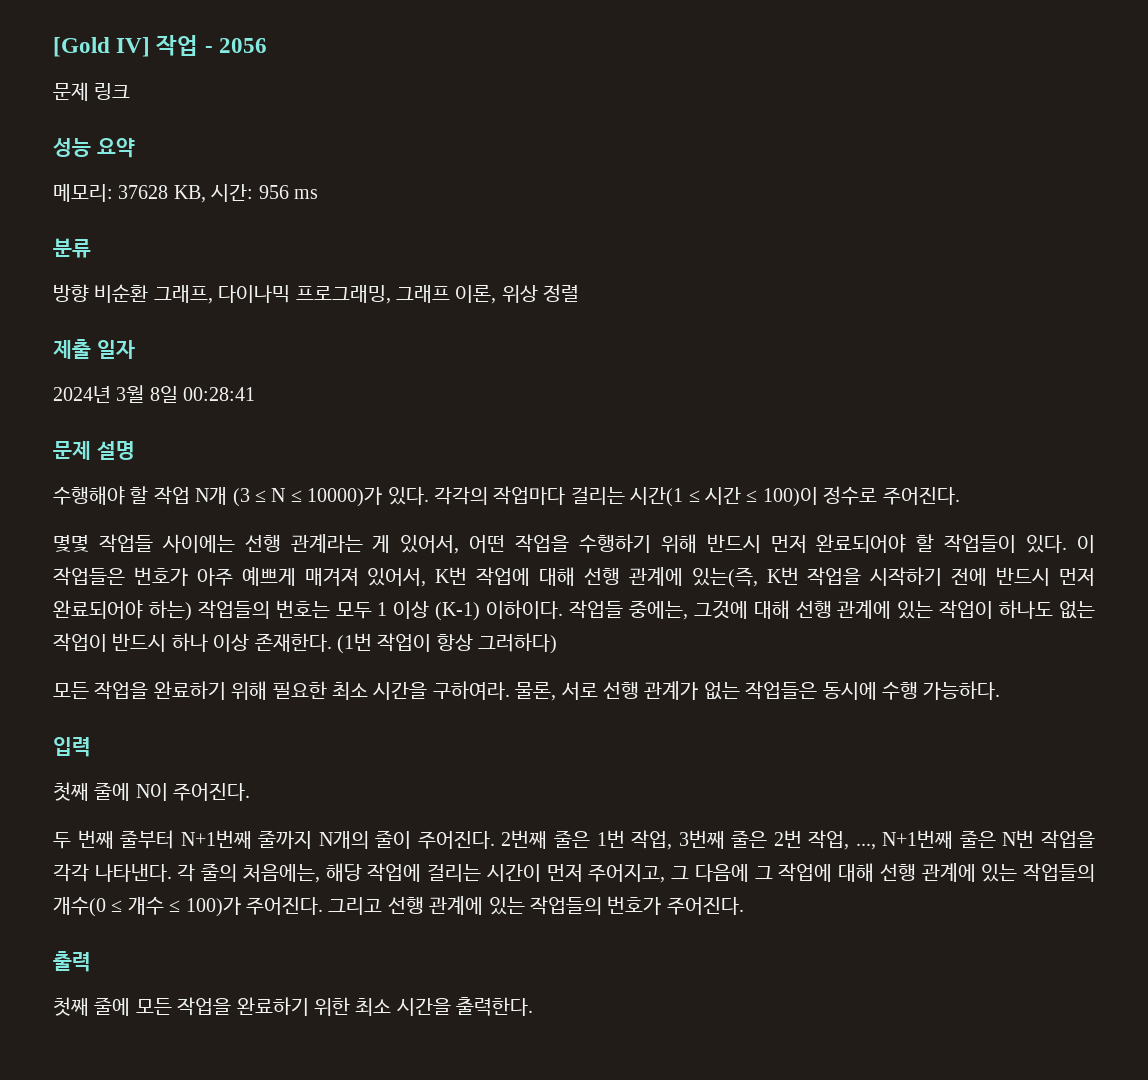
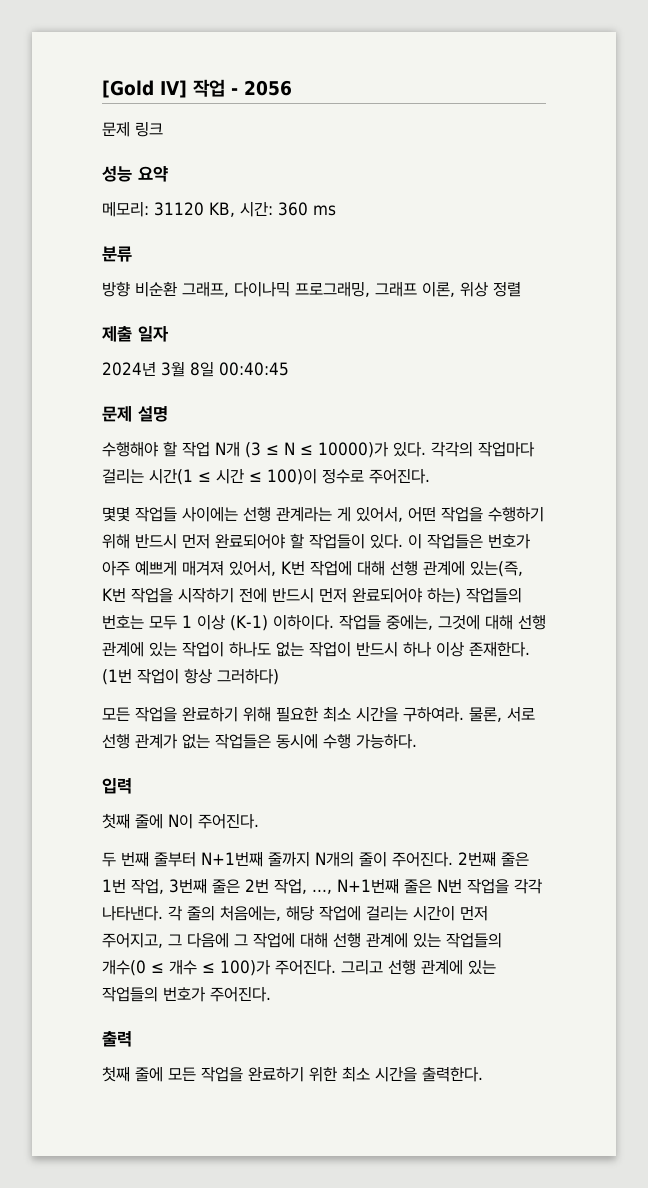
- 메모리: 37628 KB, 시간: 956 ms
+ 메모리: 31120 KB, 시간: 360 ms
- 2024년 3월 8일 00:28:41
+ 2024년 3월 8일 00:40:45

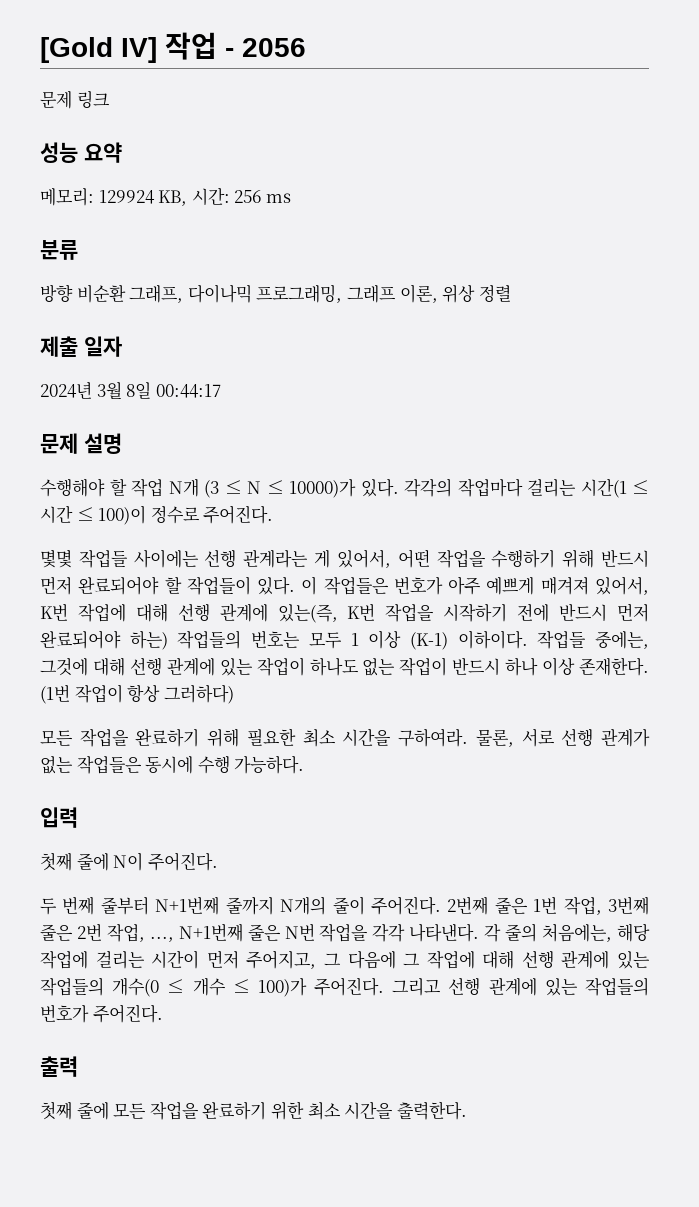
- 메모리: 31120 KB, 시간: 360 ms
+ 메모리: 129924 KB, 시간: 256 ms
- 2024년 3월 8일 00:40:45
+ 2024년 3월 8일 00:44:17

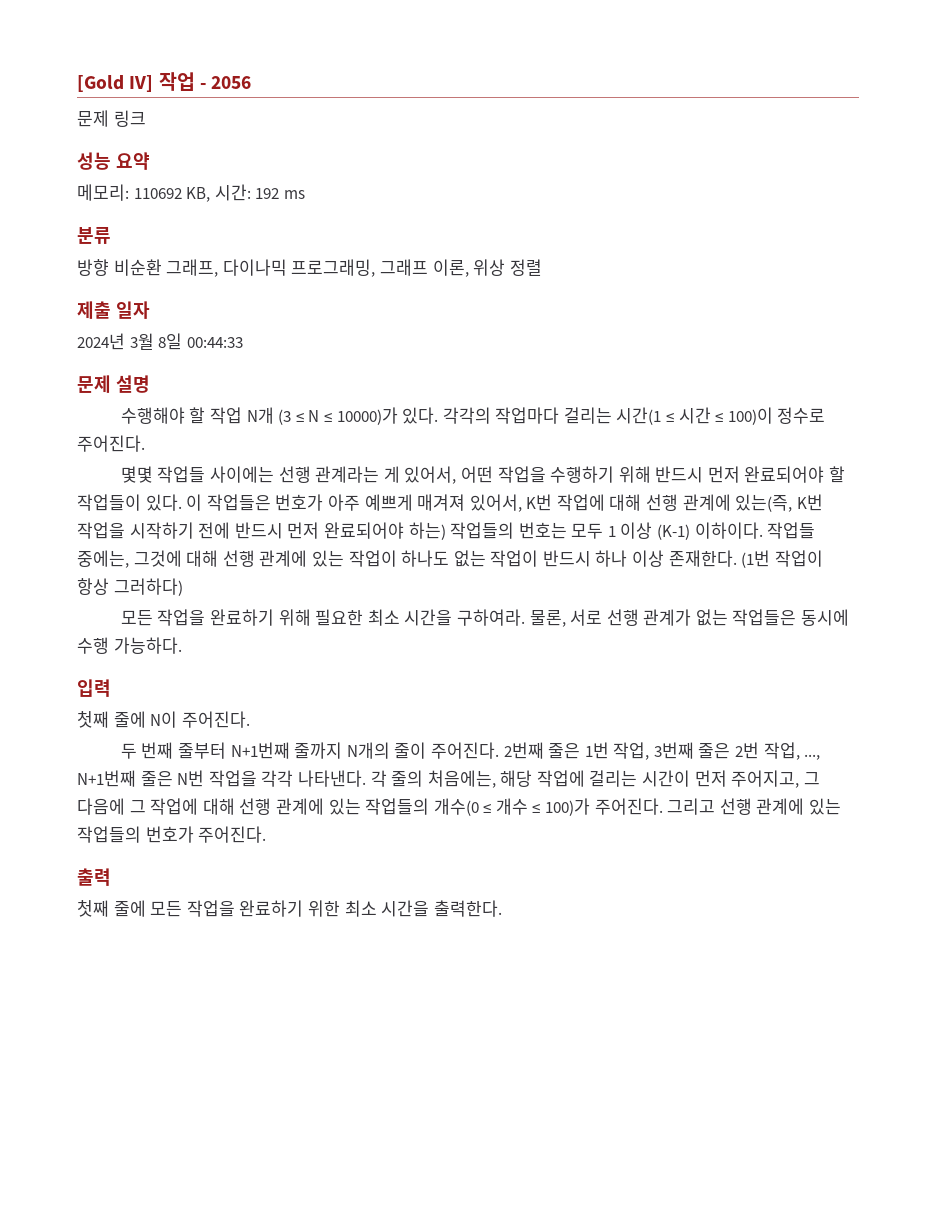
- 메모리: 129924 KB, 시간: 256 ms
+ 메모리: 110692 KB, 시간: 192 ms
- 2024년 3월 8일 00:44:17
+ 2024년 3월 8일 00:44:33

